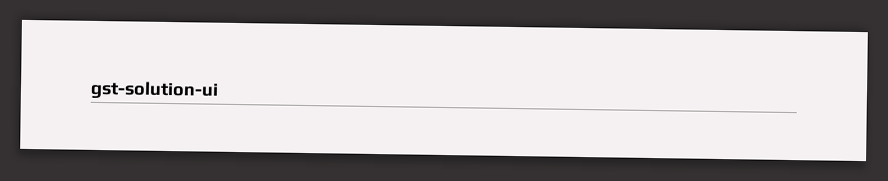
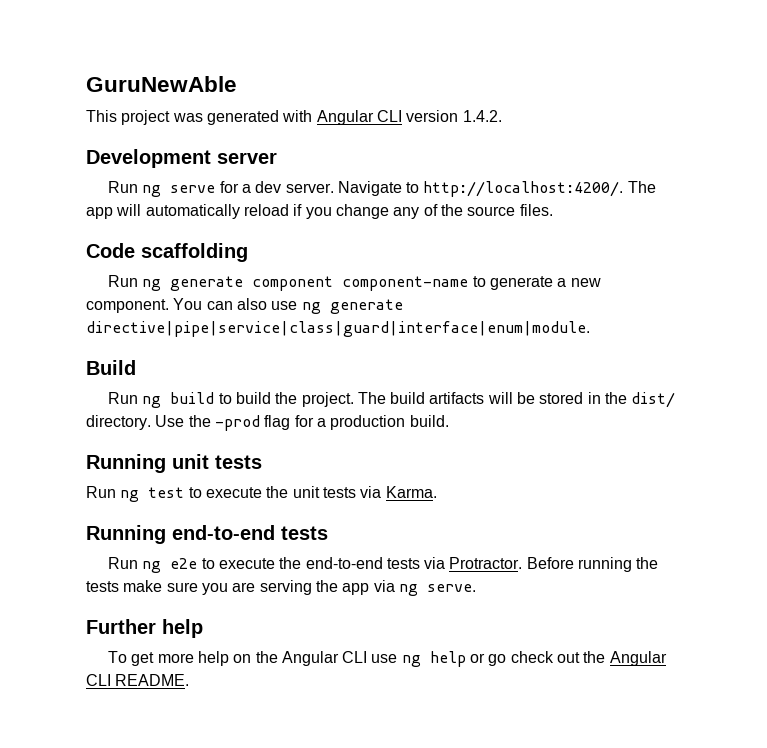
- gst-solution-ui
+ GuruNewAble
+ This project was generated with Angular CLI version 1.4.2.
+ Development server
+ Run ng serve for a dev server. Navigate to http://localhost:4200/. The app will automatically reload if you change any of the source files.
+ Code scaffolding
+ Run ng generate component component-name to generate a new component. You can also use ng generate directive|pipe|service|class|guard|interface|enum|module.
+ Build
+ Run ng build to build the project. The build artifacts will be stored in the dist/ directory. Use the -prod flag for a production build.
+ Running unit tests
+ Run ng test to execute the unit tests via Karma.
+ Running end-to-end tests
+ Run ng e2e to execute the end-to-end tests via Protractor. Before running the tests make sure you are serving the app via ng serve.
+ Further help
+ To get more help on the Angular CLI use ng help or go check out the Angular CLI README.

